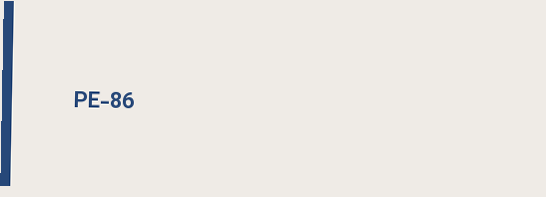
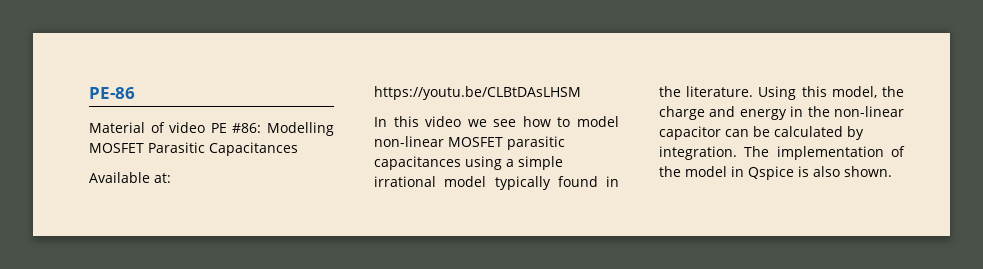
+ Material of video PE #86: Modelling MOSFET Parasitic Capacitances
+ Available at: https://youtu.be/CLBtDAsLHSM
+ In this video we see how to model non-linear MOSFET parasitic capacitances using a simple irrational model typically found in the literature. Using this model, the charge and energy in the non-linear capacitor can be calculated by integration. The implementation of the model in Qspice is also shown.

